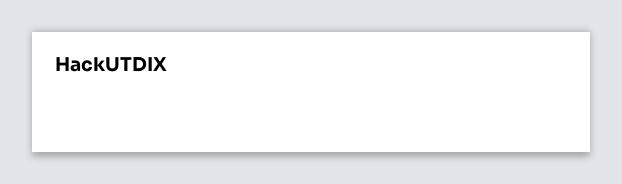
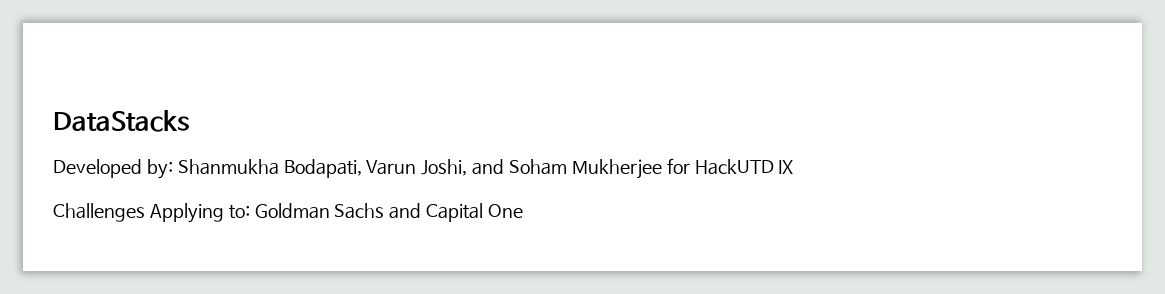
- HackUTDIX
+ DataStacks
+ Developed by: Shanmukha Bodapati, Varun Joshi, and Soham Mukherjee for HackUTD IX
+ Challenges Applying to: Goldman Sachs and Capital One

